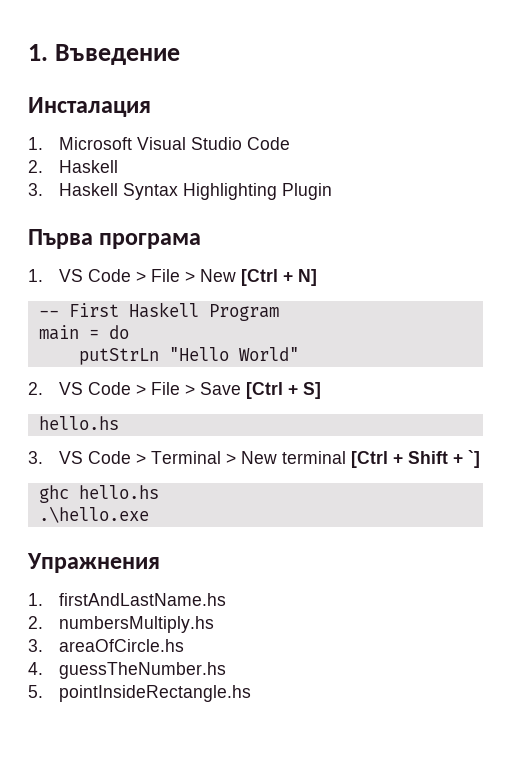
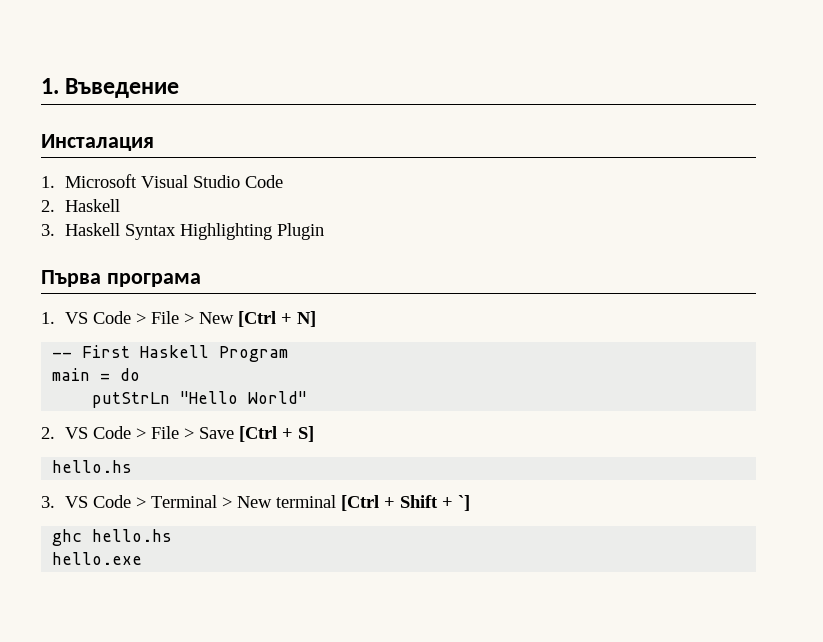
- .\hello.exe
- Упражнения
- 1. firstAndLastName.hs
- 2. numbersMultiply.hs
- 3. areaOfCircle.hs
- 4. guessTheNumber.hs
- 5. pointInsideRectangle.hs
+ hello.exe

